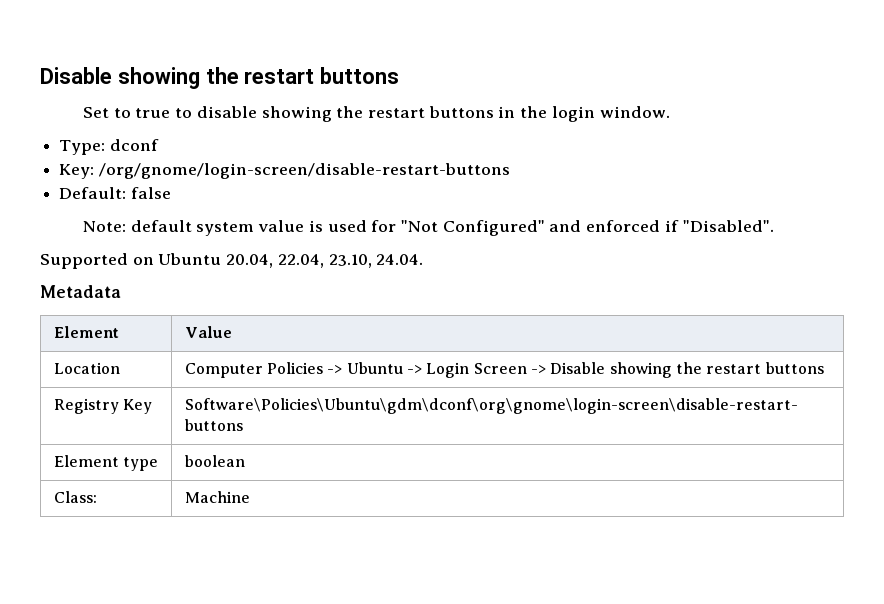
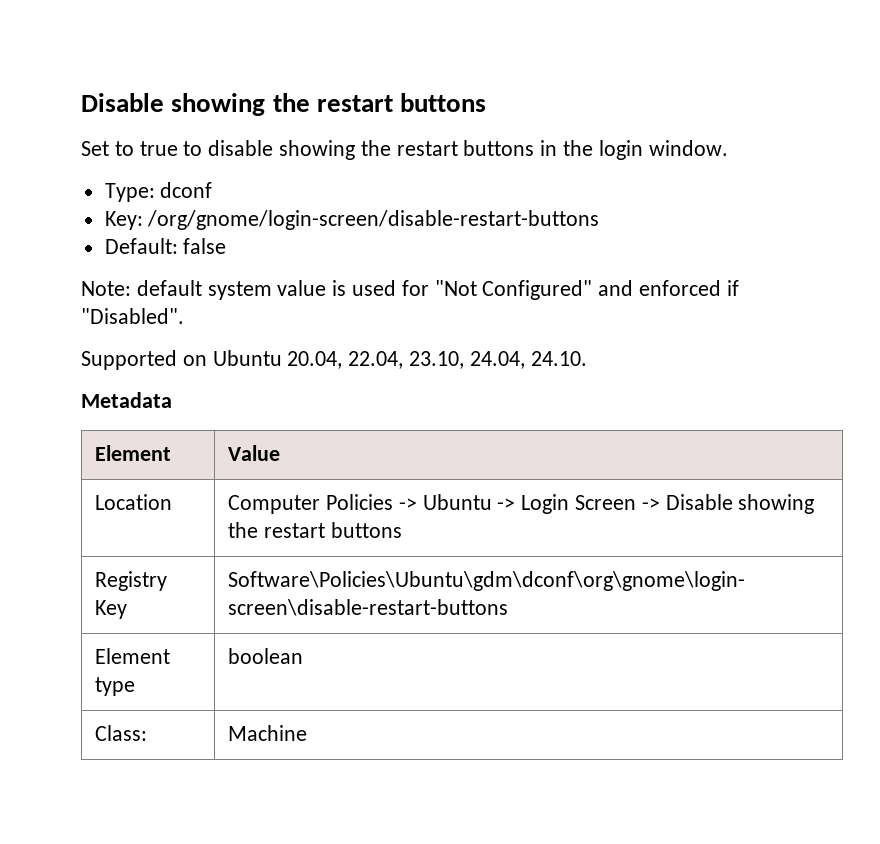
- Supported on Ubuntu 20.04, 22.04, 23.10, 24.04.
+ Supported on Ubuntu 20.04, 22.04, 23.10, 24.04, 24.10.

